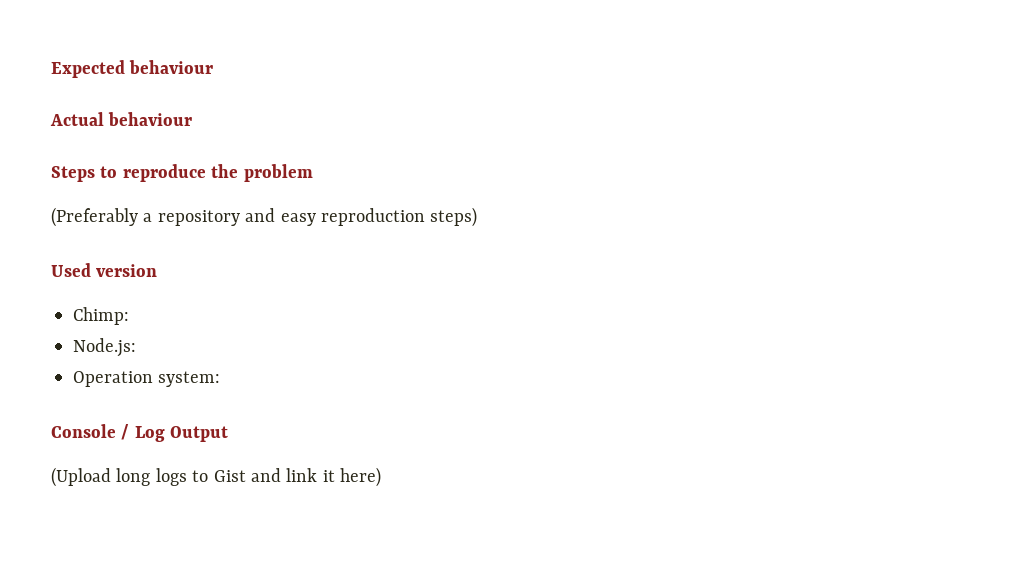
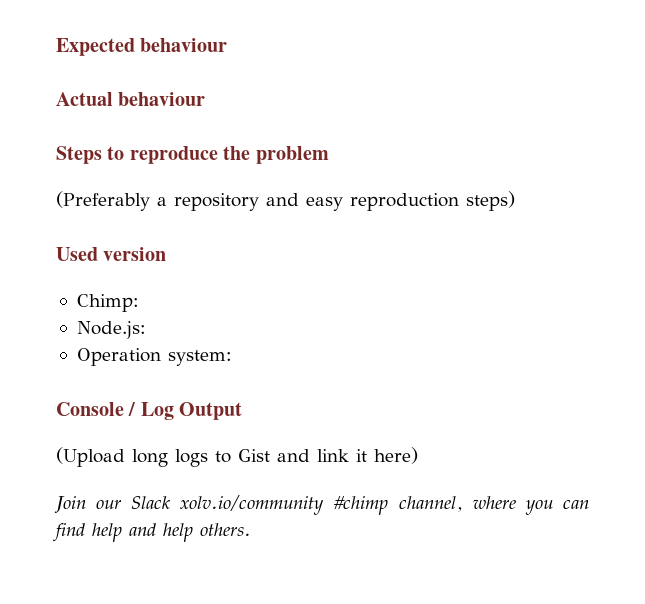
+ Join our Slack xolv.io/community #chimp channel, where you can find help and help others.

